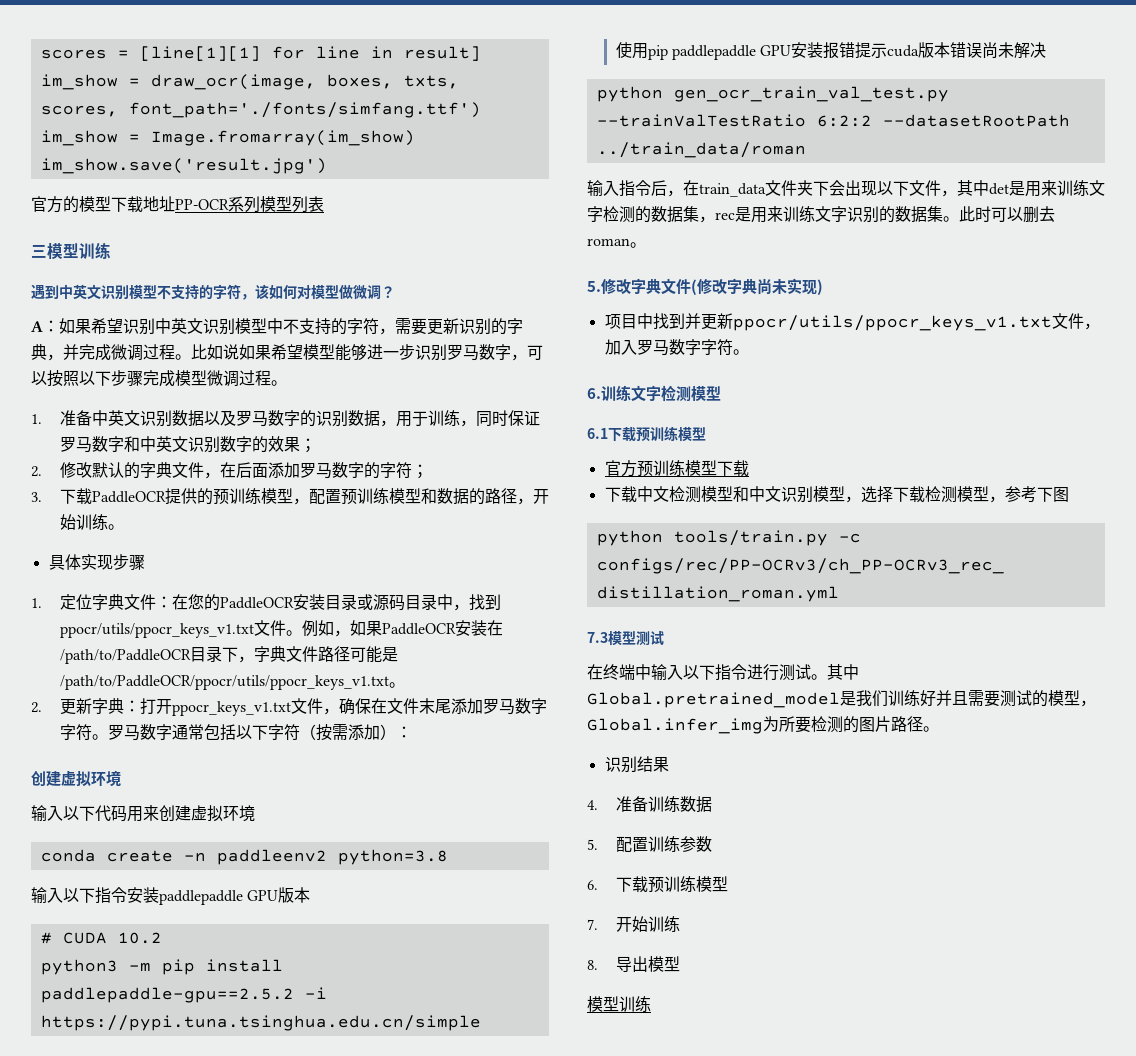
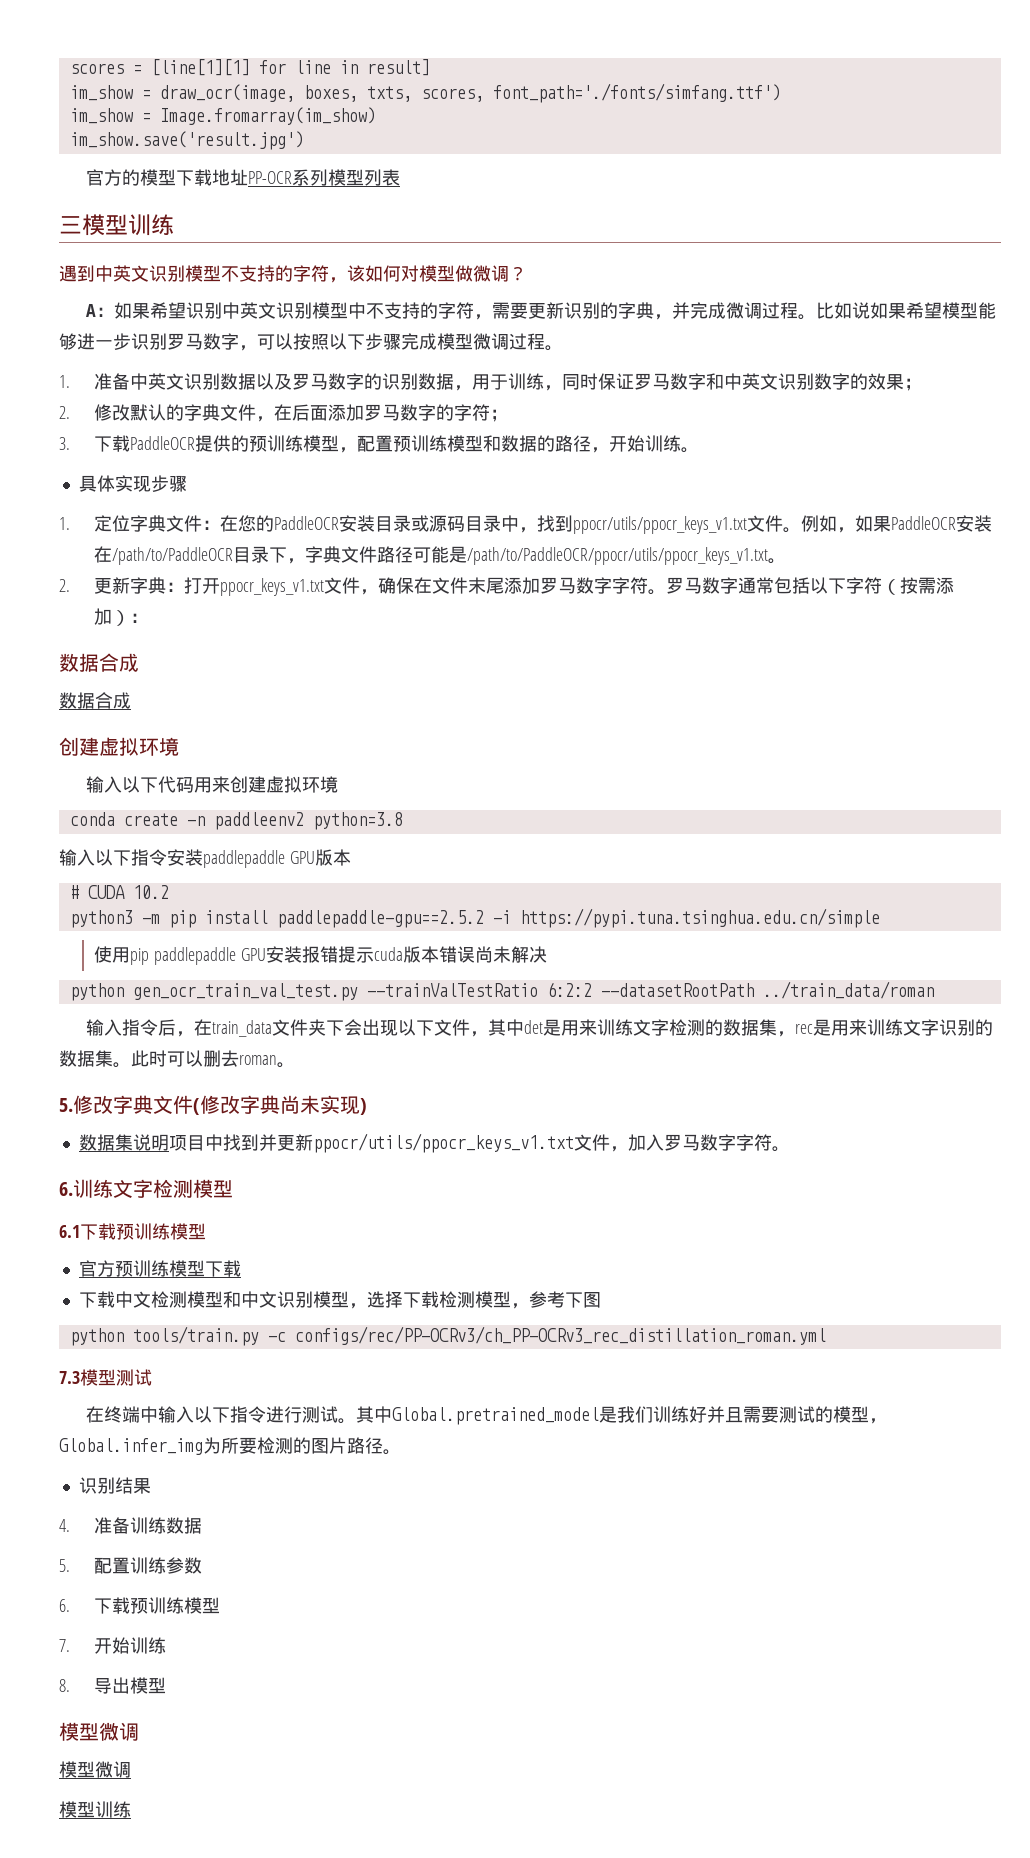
  罗马数字通常包括以下字符（按需添加）：
+ 数据合成
+ 数据合成
- 项目中找到并更新ppocr/utils/ppocr_keys_v1.txt文件，加入罗马数字字符。
+ 数据集说明项目中找到并更新ppocr/utils/ppocr_keys_v1.txt文件，加入罗马数字字符。
  8.导出模型
+ 模型微调
+ 模型微调

